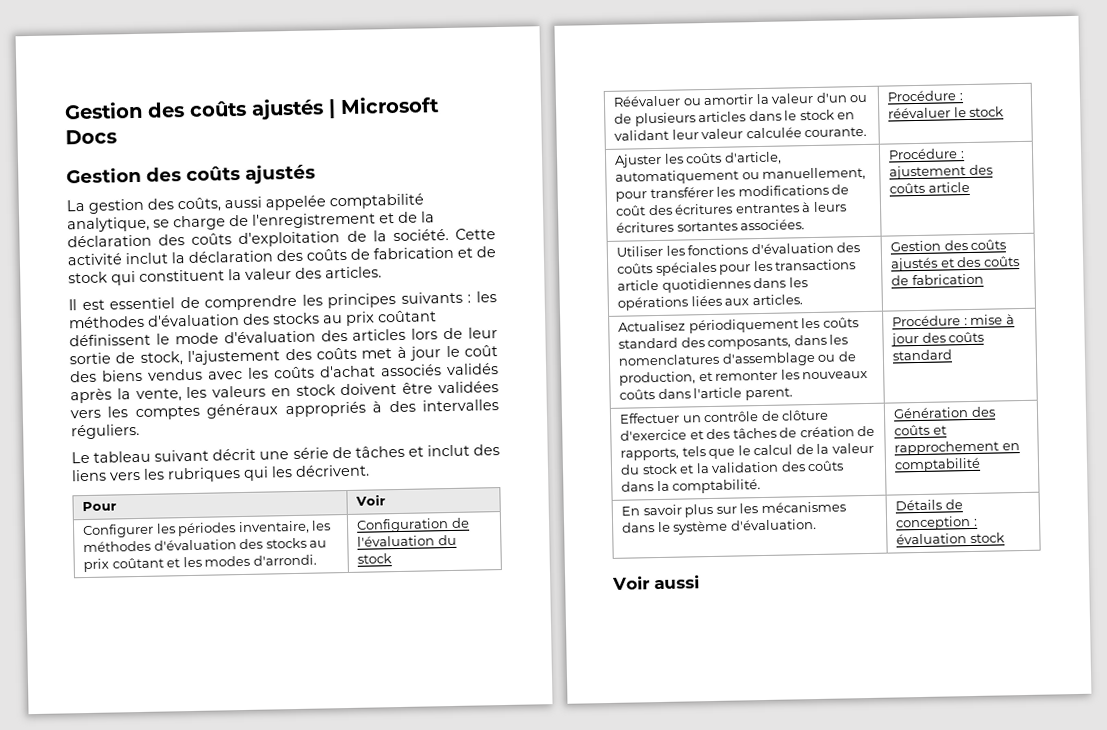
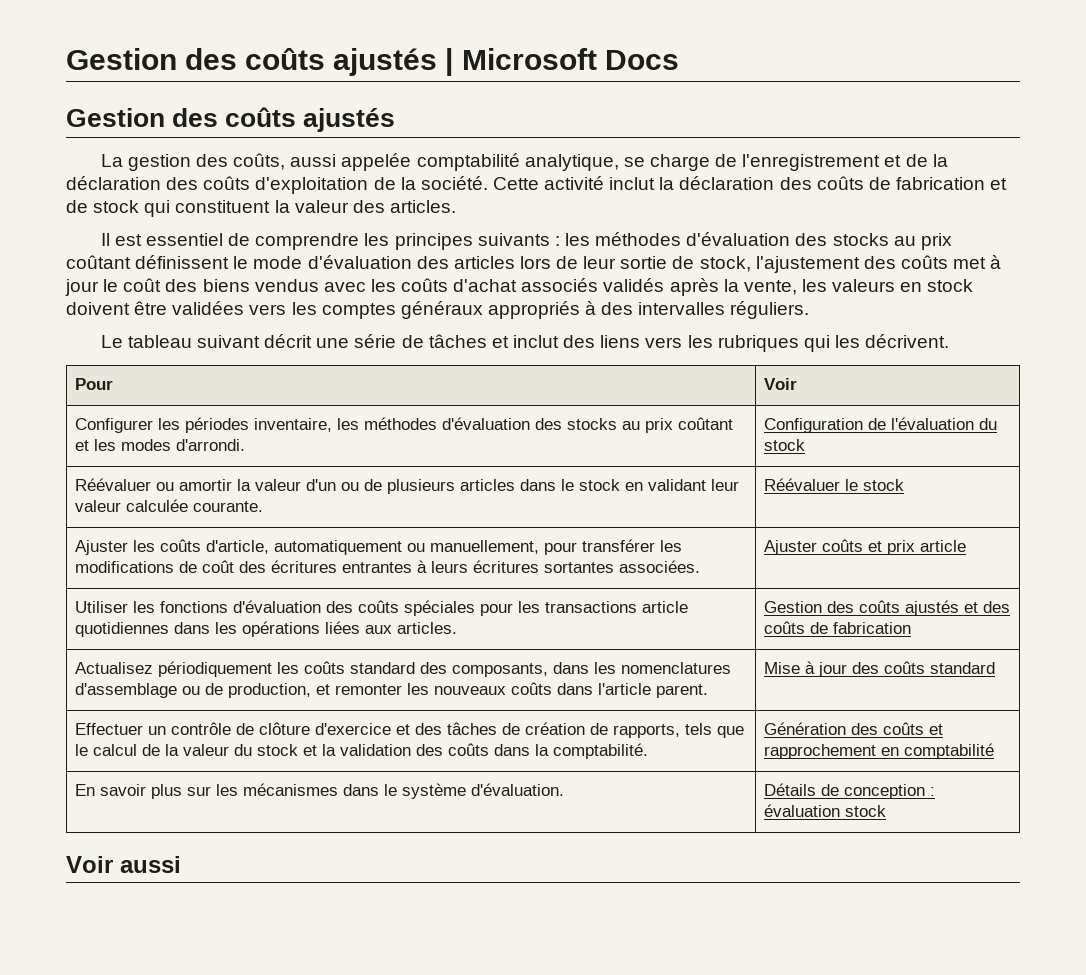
- Réévaluer ou amortir la valeur d'un ou de plusieurs articles dans le stock en validant leur valeur calculée courante. | Procédure : réévaluer le stock
+ Réévaluer ou amortir la valeur d'un ou de plusieurs articles dans le stock en validant leur valeur calculée courante. | Réévaluer le stock
- Ajuster les coûts d'article, automatiquement ou manuellement, pour transférer les modifications de coût des écritures entrantes à leurs écritures sortantes associées. | Procédure : ajustement des coûts article
+ Ajuster les coûts d'article, automatiquement ou manuellement, pour transférer les modifications de coût des écritures entrantes à leurs écritures sortantes associées. | Ajuster coûts et prix article
- Actualisez périodiquement les coûts standard des composants, dans les nomenclatures d'assemblage ou de production, et remonter les nouveaux coûts dans l'article parent. | Procédure : mise à jour des coûts standard
+ Actualisez périodiquement les coûts standard des composants, dans les nomenclatures d'assemblage ou de production, et remonter les nouveaux coûts dans l'article parent. | Mise à jour des coûts standard

